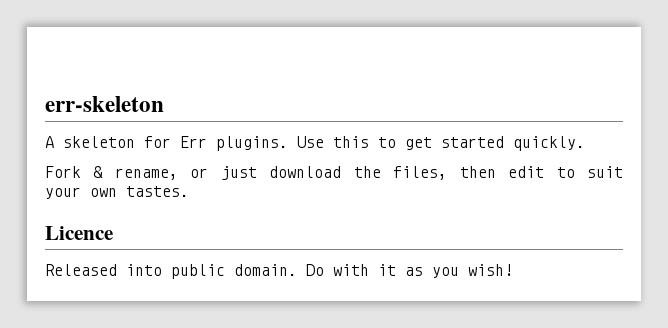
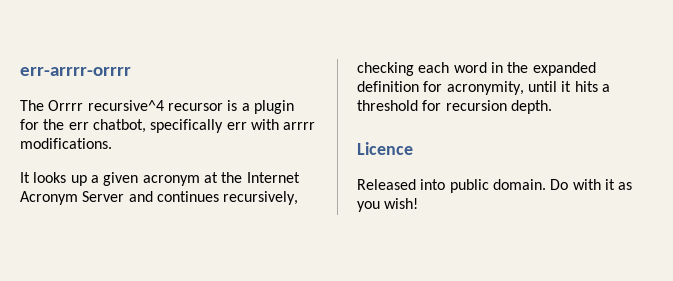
- err-skeleton
- A skeleton for Err plugins. Use this to get started quickly.
- Fork & rename, or just download the files, then edit to suit your own tastes.
+ err-arrrr-orrrr
+ The Orrrr recursive^4 recursor is a plugin for the err chatbot, specifically err with arrrr modifications.
+ It looks up a given acronym at the Internet Acronym Server and continues recursively, checking each word in the expanded definition for acronymity, until it hits a threshold for recursion depth.

